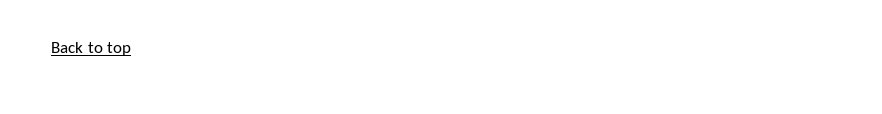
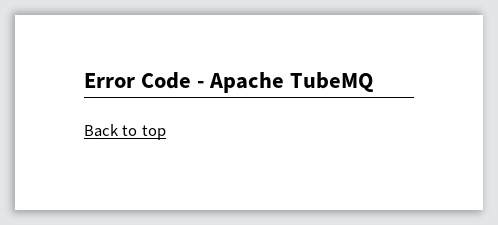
+ Error Code - Apache TubeMQ

